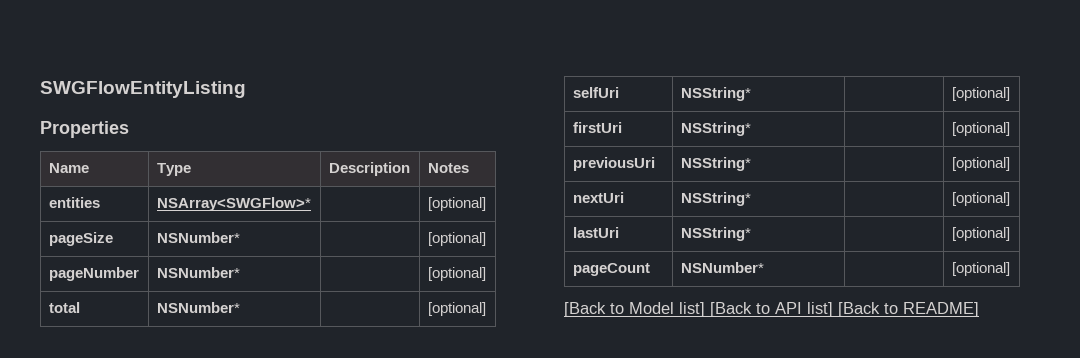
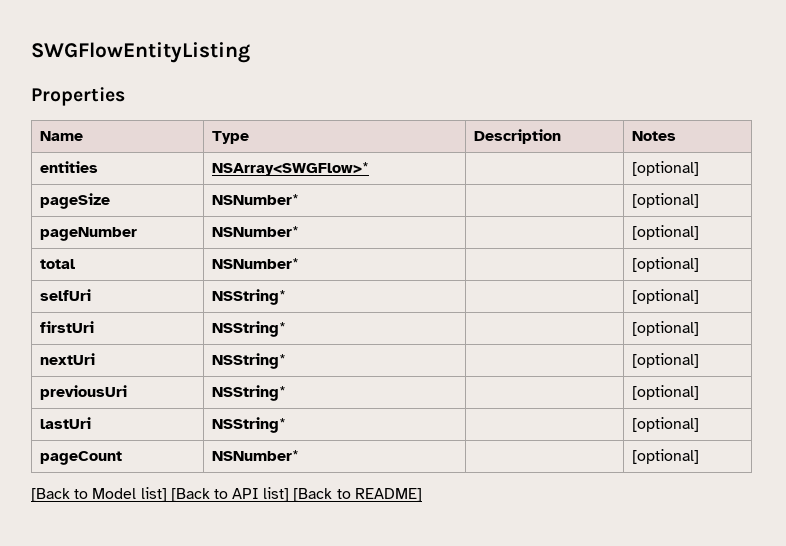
+ nextUri | NSString* | | [optional]
  previousUri | NSString* | | [optional]
- nextUri | NSString* | | [optional]

